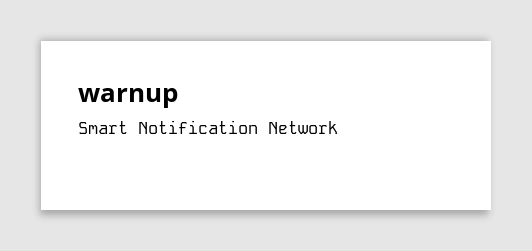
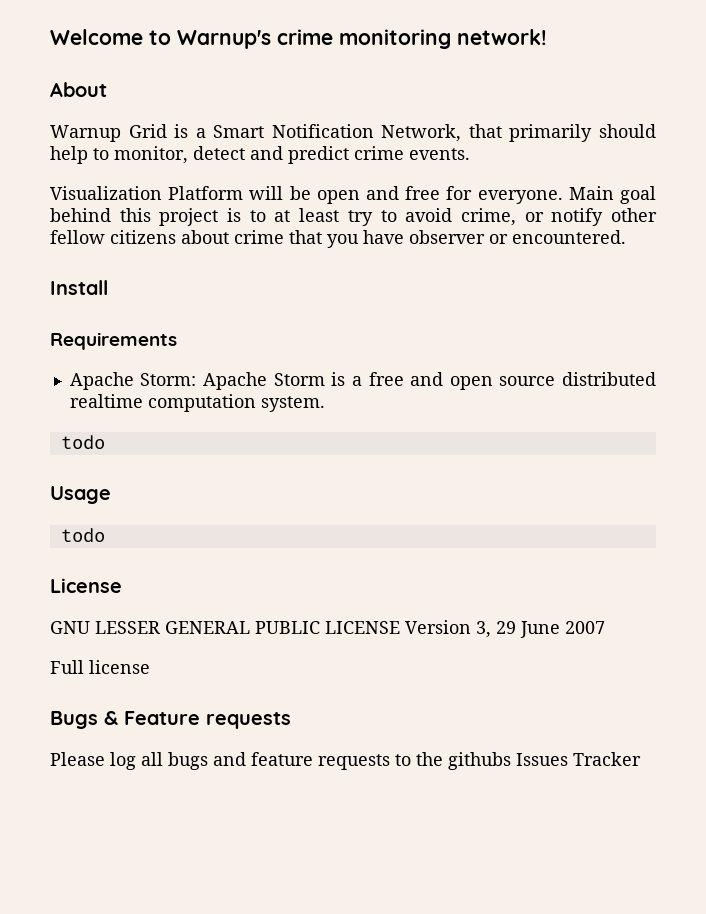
- warnup
- Smart Notification Network
+ Welcome to Warnup's crime monitoring network!
+ About
+ Warnup Grid is a Smart Notification Network, that primarily should help to monitor, detect and predict crime events.
+ Visualization Platform will be open and free for everyone. Main goal behind this project is to at least try to avoid crime, or notify other fellow citizens about crime that you have observer or encountered.
+ Install
+ Requirements
+ Apache Storm: Apache Storm is a free and open source distributed realtime computation system.
+ todo
+ Usage
+ todo
+ License
+ GNU LESSER GENERAL PUBLIC LICENSE Version 3, 29 June 2007
+ Full license
+ Bugs & Feature requests
+ Please log all bugs and feature requests to the githubs Issues Tracker

